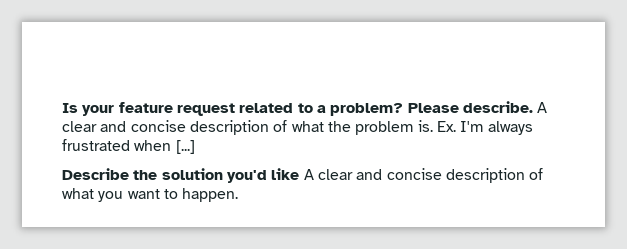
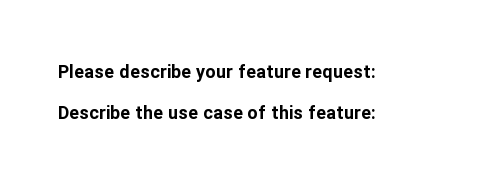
- Is your feature request related to a problem? Please describe. A clear and concise description of what the problem is. Ex. I'm always frustrated when [...]
- Describe the solution you'd like A clear and concise description of what you want to happen.
+ Please describe your feature request:
+ Describe the use case of this feature:

